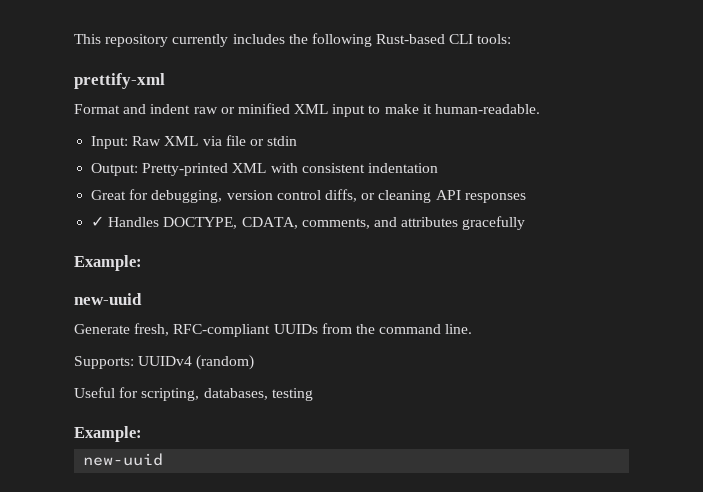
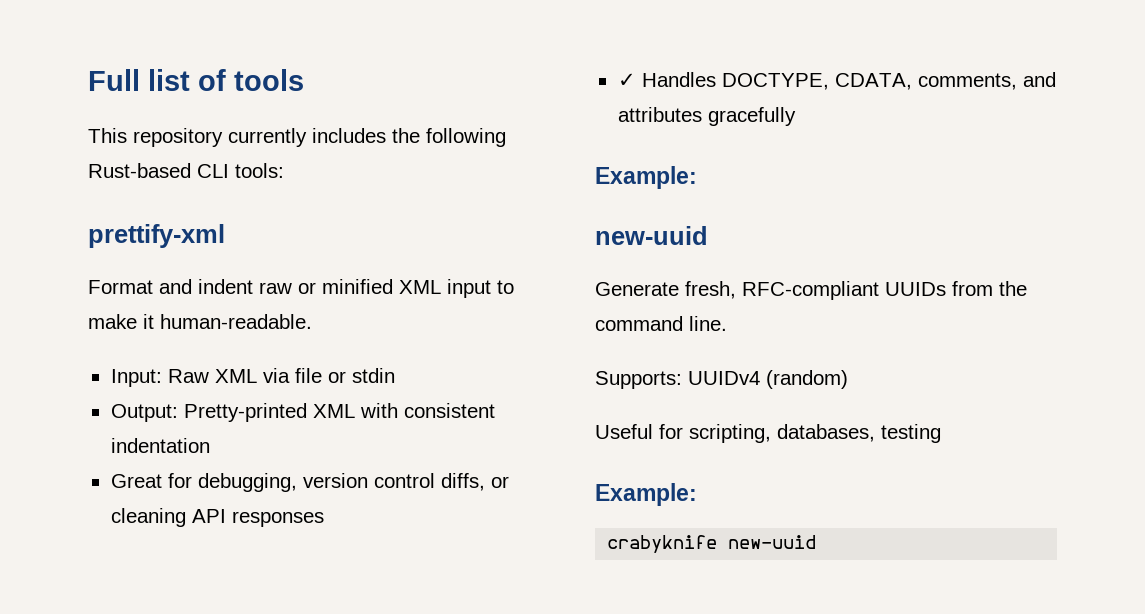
+ Full list of tools
  Useful for scripting, databases, testing
  Example:
- new-uuid
+ crabyknife new-uuid

